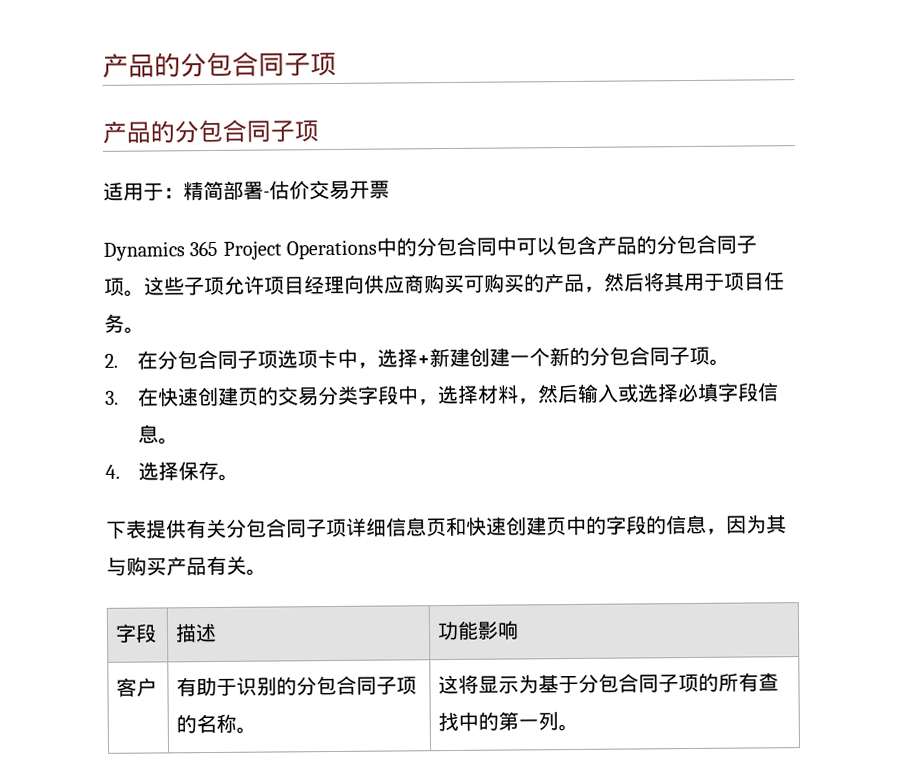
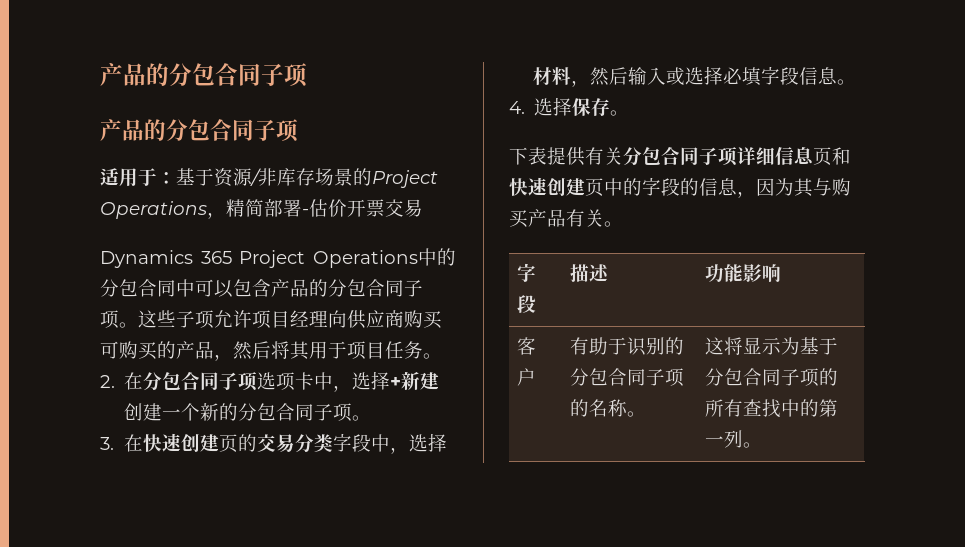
- 适用于：精简部署-估价交易开票
+ 适用于：基于资源/非库存场景的Project Operations，精简部署-估价开票交易

